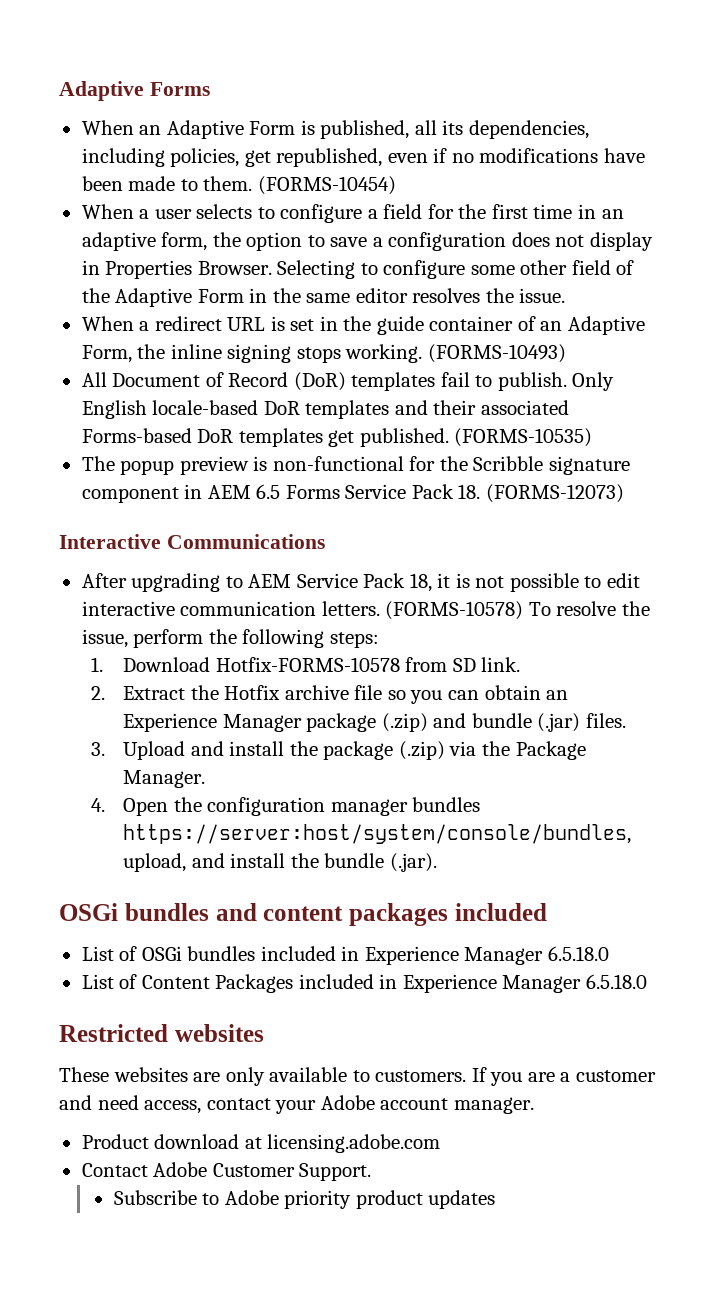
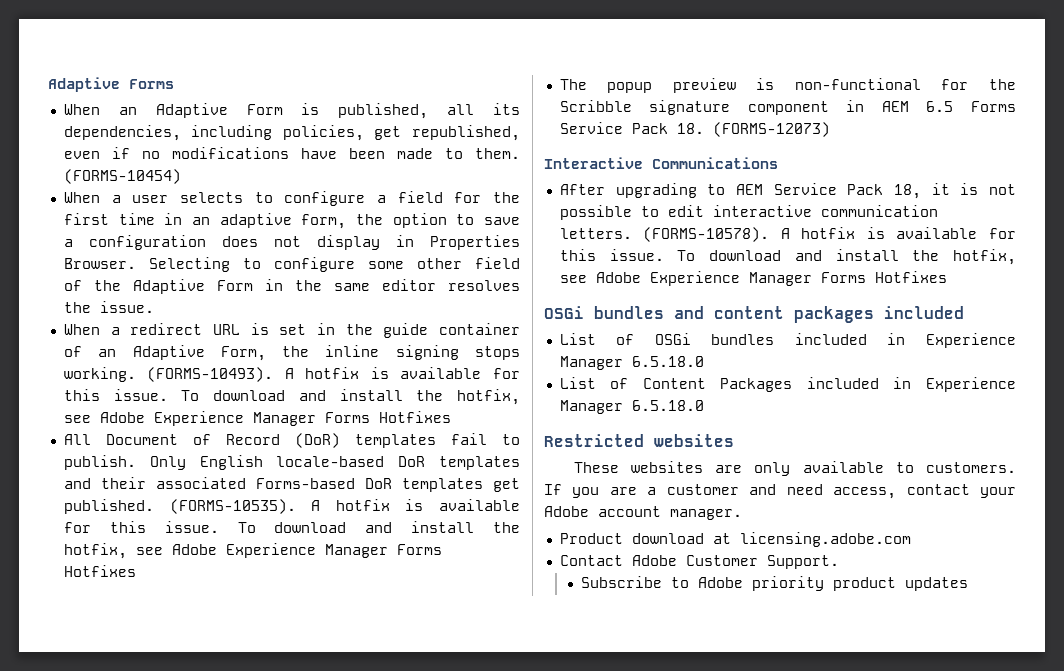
- (FORMS-10493)
+ (FORMS-10493). A hotfix is available for this issue. To download and install the hotfix, see Adobe Experience Manager Forms Hotfixes
- (FORMS-10535)
+ (FORMS-10535). A hotfix is available for this issue. To download and install the hotfix, see Adobe Experience Manager Forms Hotfixes
- (FORMS-10578) To resolve the issue, perform the following steps:
- 1. Download Hotfix-FORMS-10578 from SD link.
- 2. Extract the Hotfix archive file so you can obtain an Experience Manager package (.zip) and bundle (.jar) files.
- 3. Upload and install the package (.zip) via the Package Manager.
- 4. Open the configuration manager bundles https://server:host/system/console/bundles, upload, and install the bundle (.jar).
+ (FORMS-10578). A hotfix is available for this issue. To download and install the hotfix, see Adobe Experience Manager Forms Hotfixes

